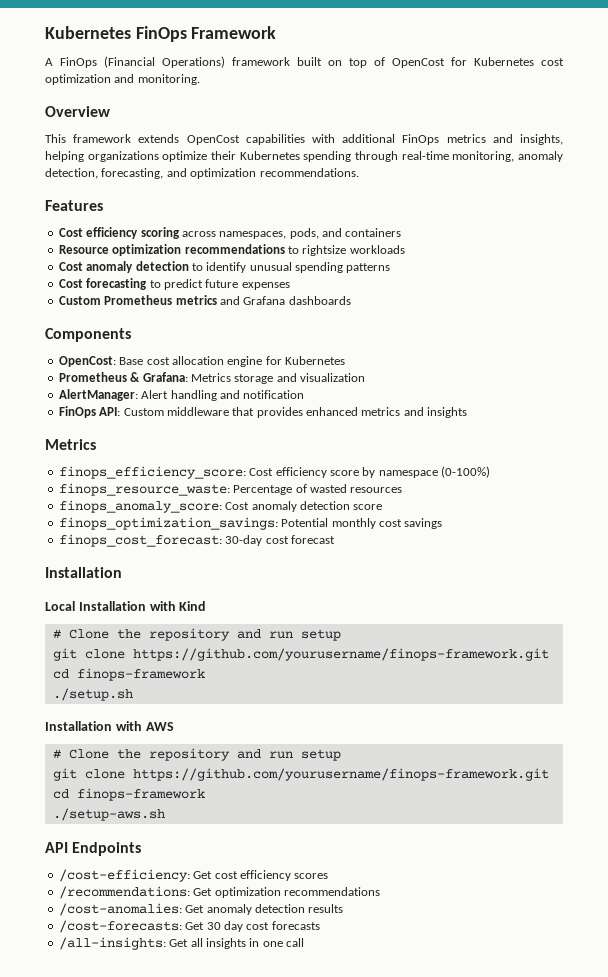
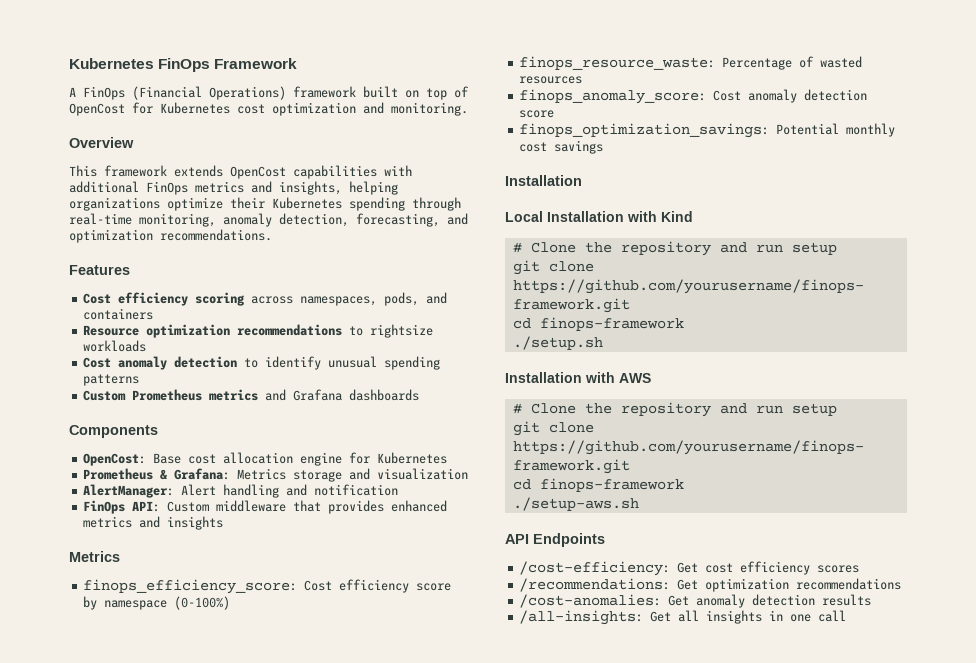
- Cost forecasting to predict future expenses
- finops_cost_forecast: 30-day cost forecast
- /cost-forecasts: Get 30 day cost forecasts

